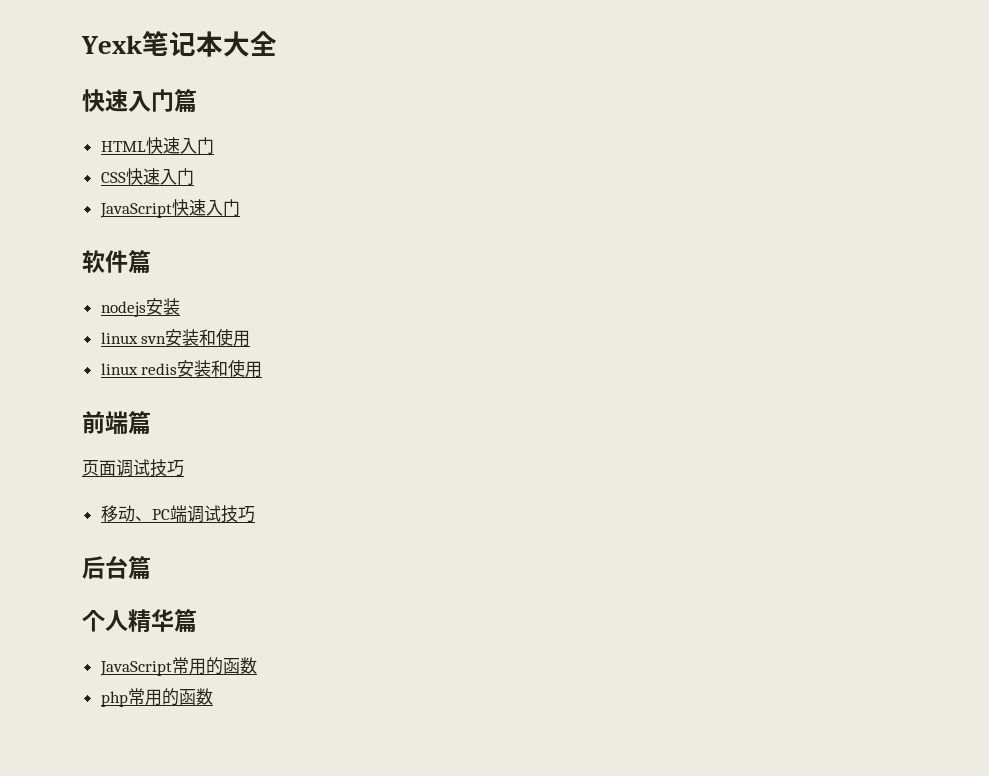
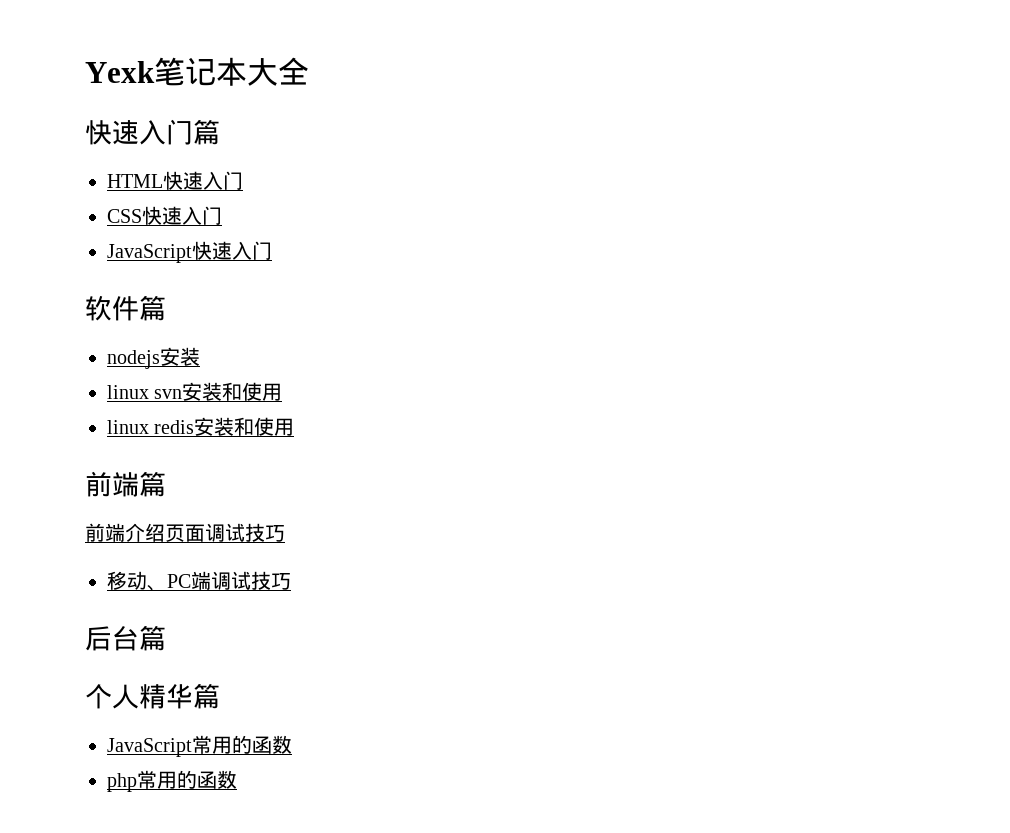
- 页面调试技巧
+ 前端介绍页面调试技巧

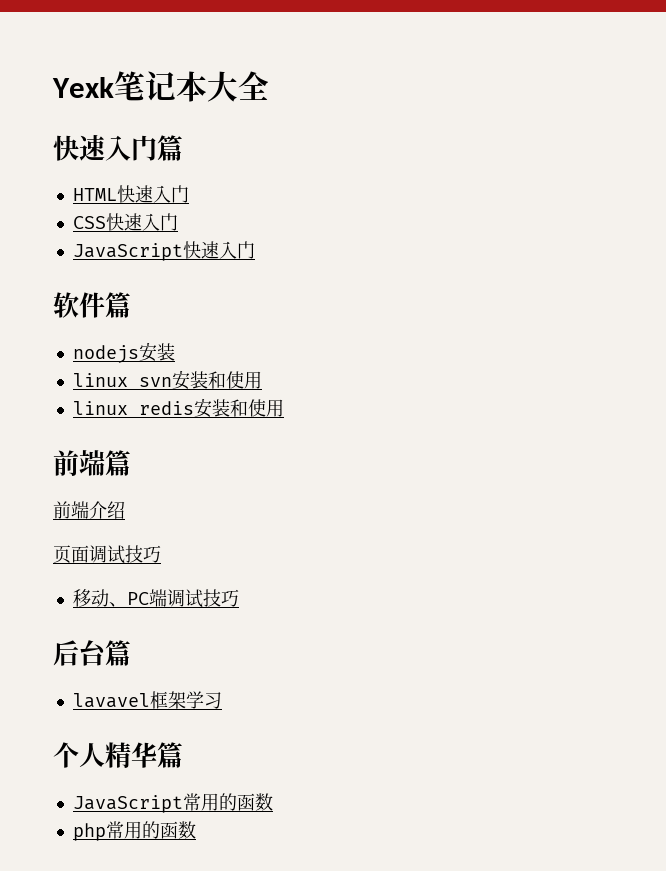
- 前端介绍页面调试技巧
+ 前端介绍
+ 页面调试技巧
+ lavavel框架学习

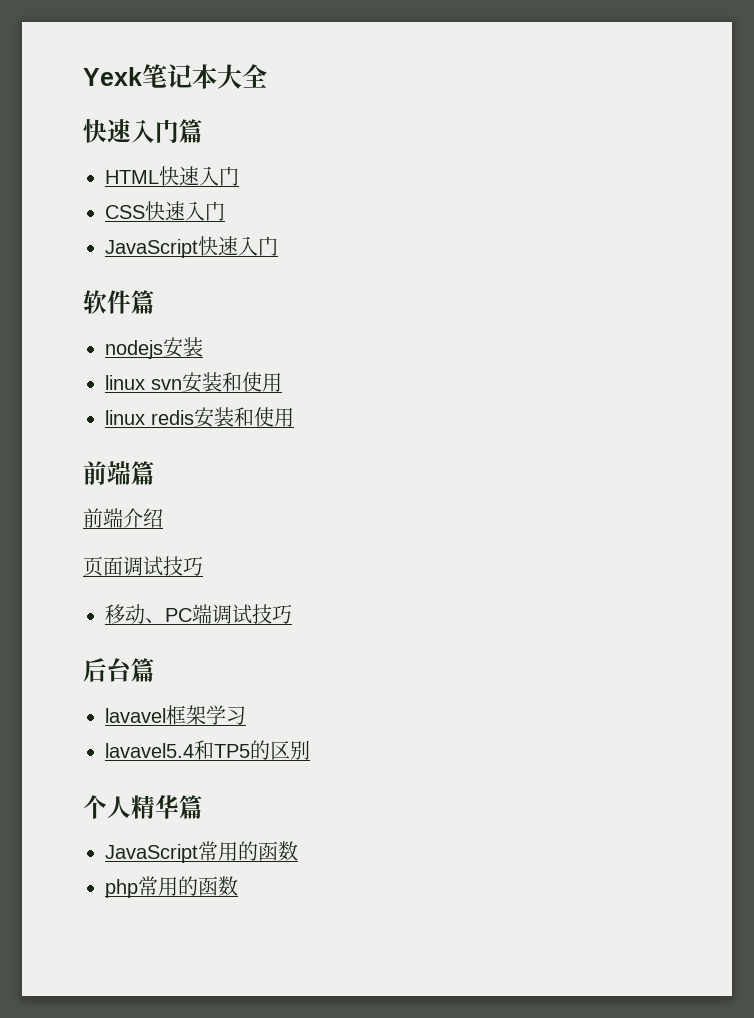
+ lavavel5.4和TP5的区别

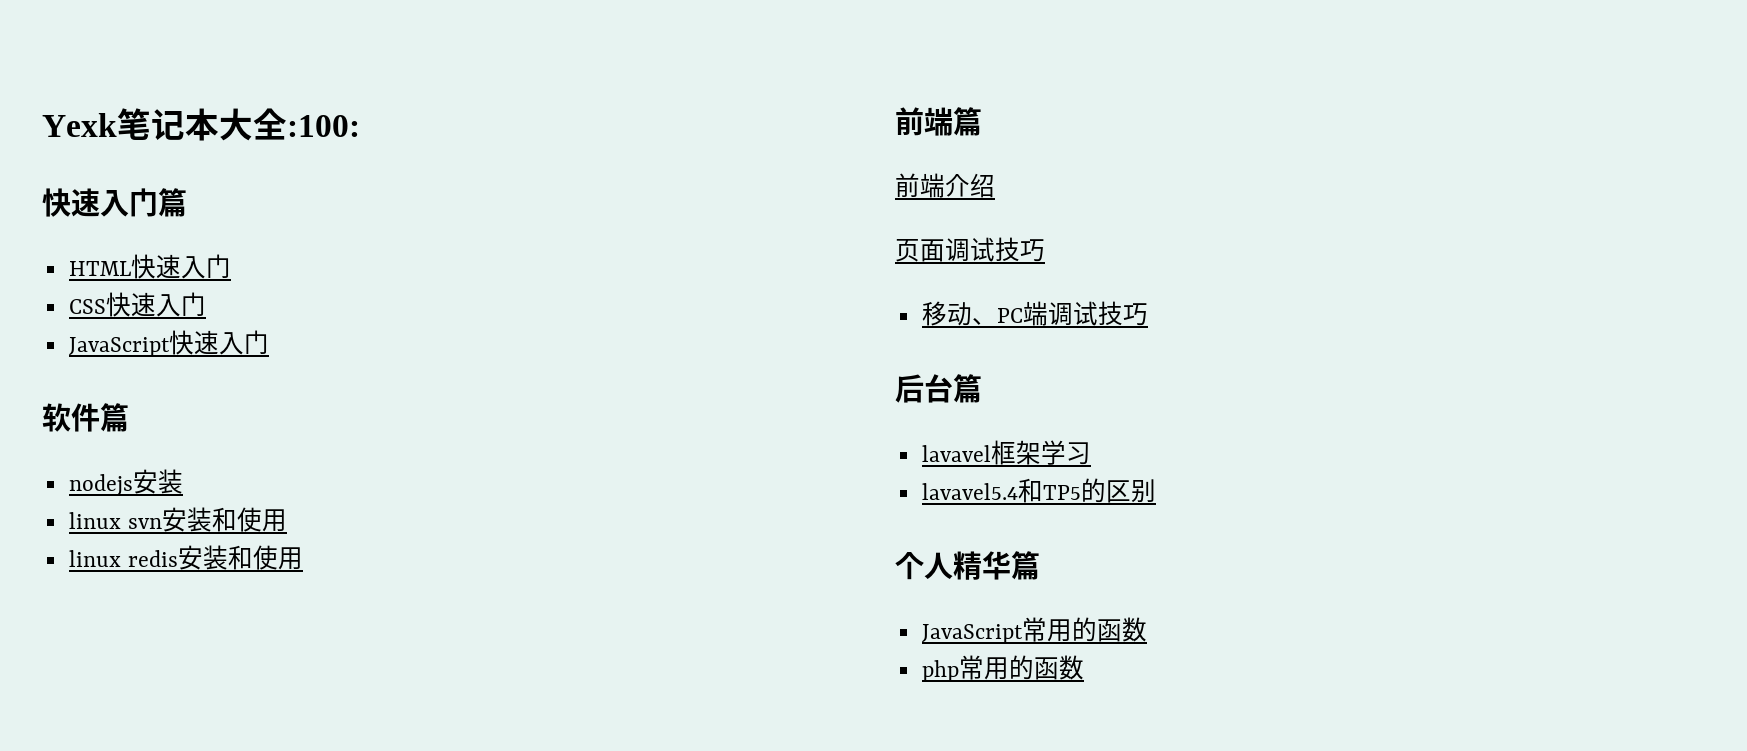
- Yexk笔记本大全
+ Yexk笔记本大全:100:

